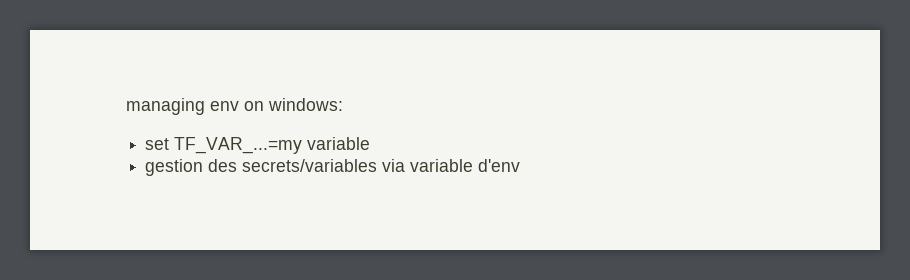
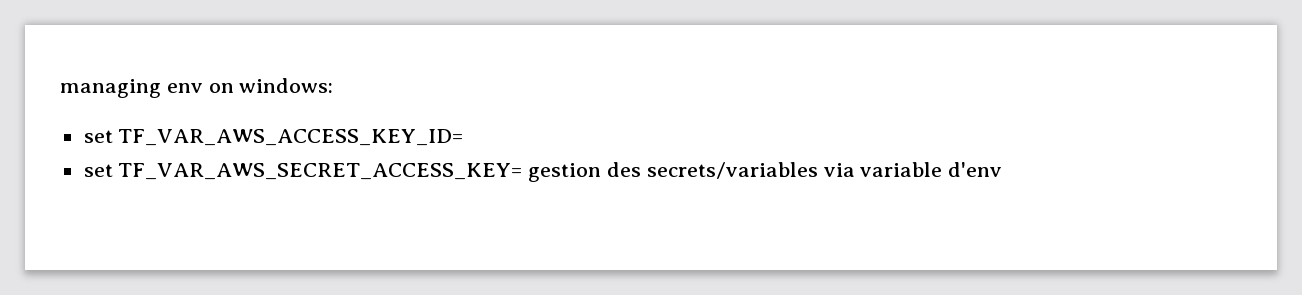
- set TF_VAR_...=my variable
- gestion des secrets/variables via variable d'env
+ set TF_VAR_AWS_ACCESS_KEY_ID=
+ set TF_VAR_AWS_SECRET_ACCESS_KEY= gestion des secrets/variables via variable d'env

